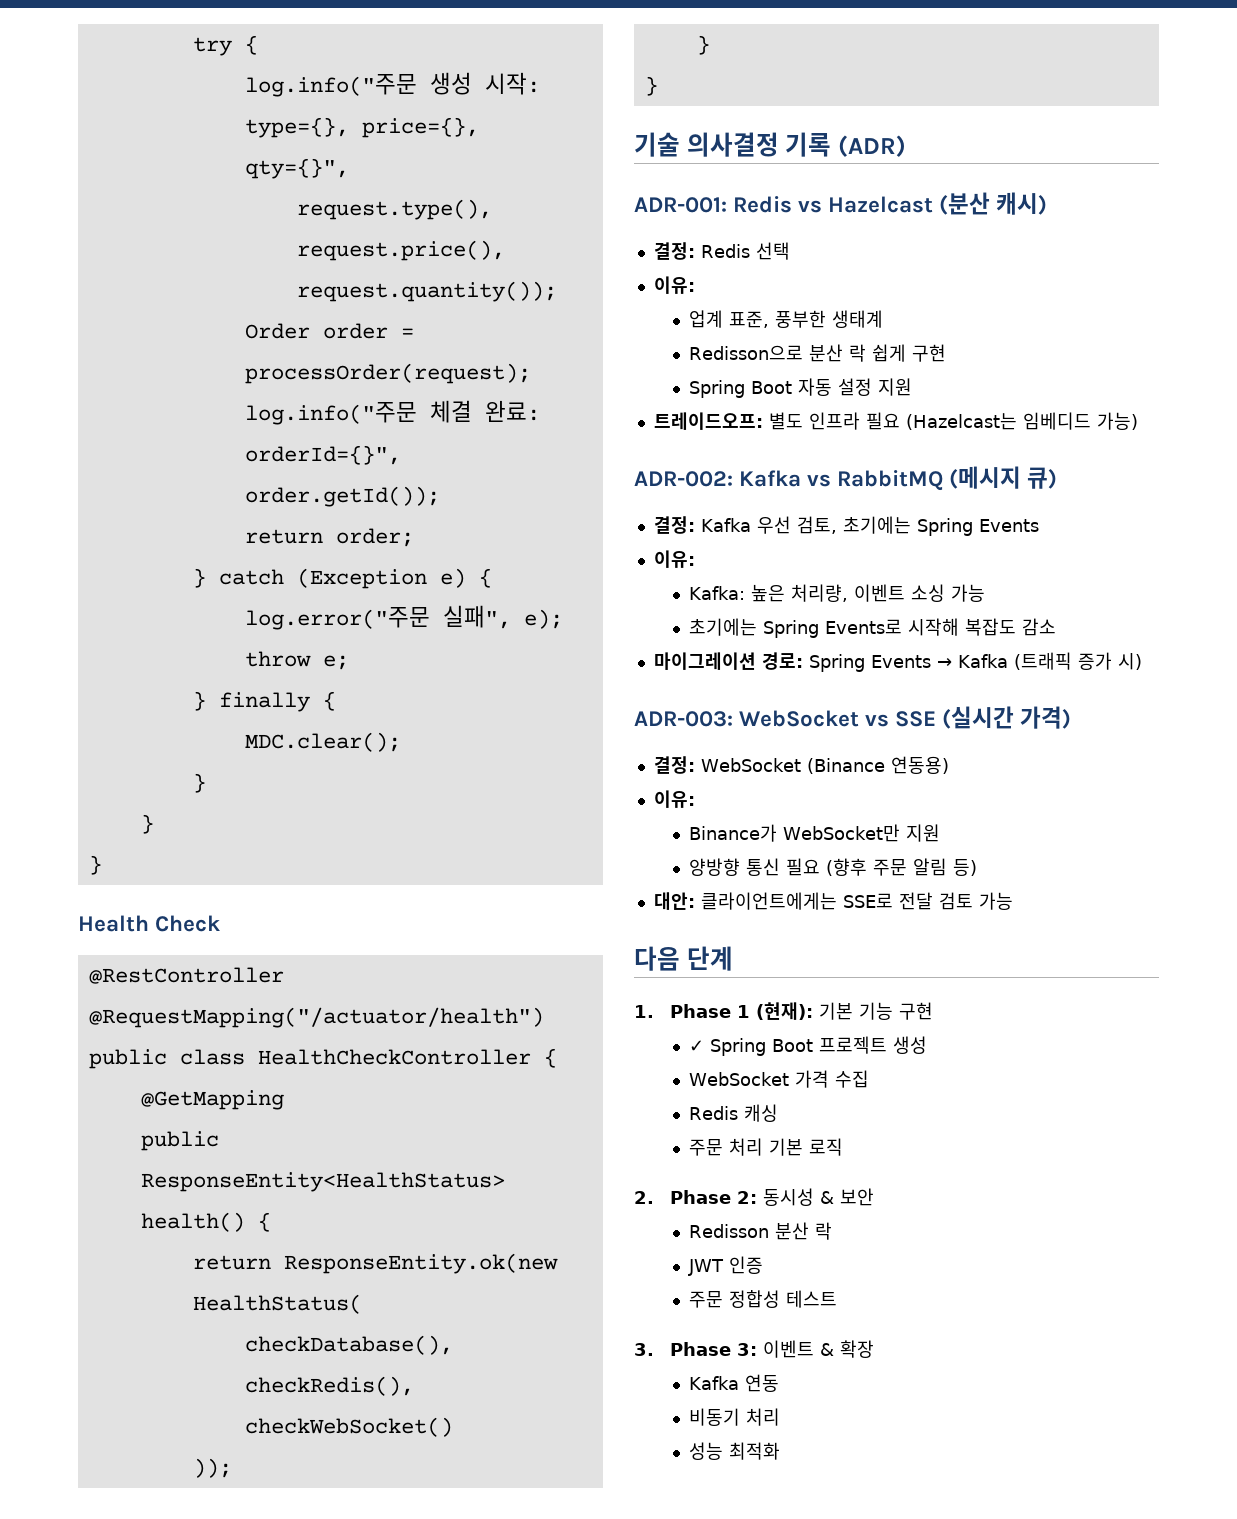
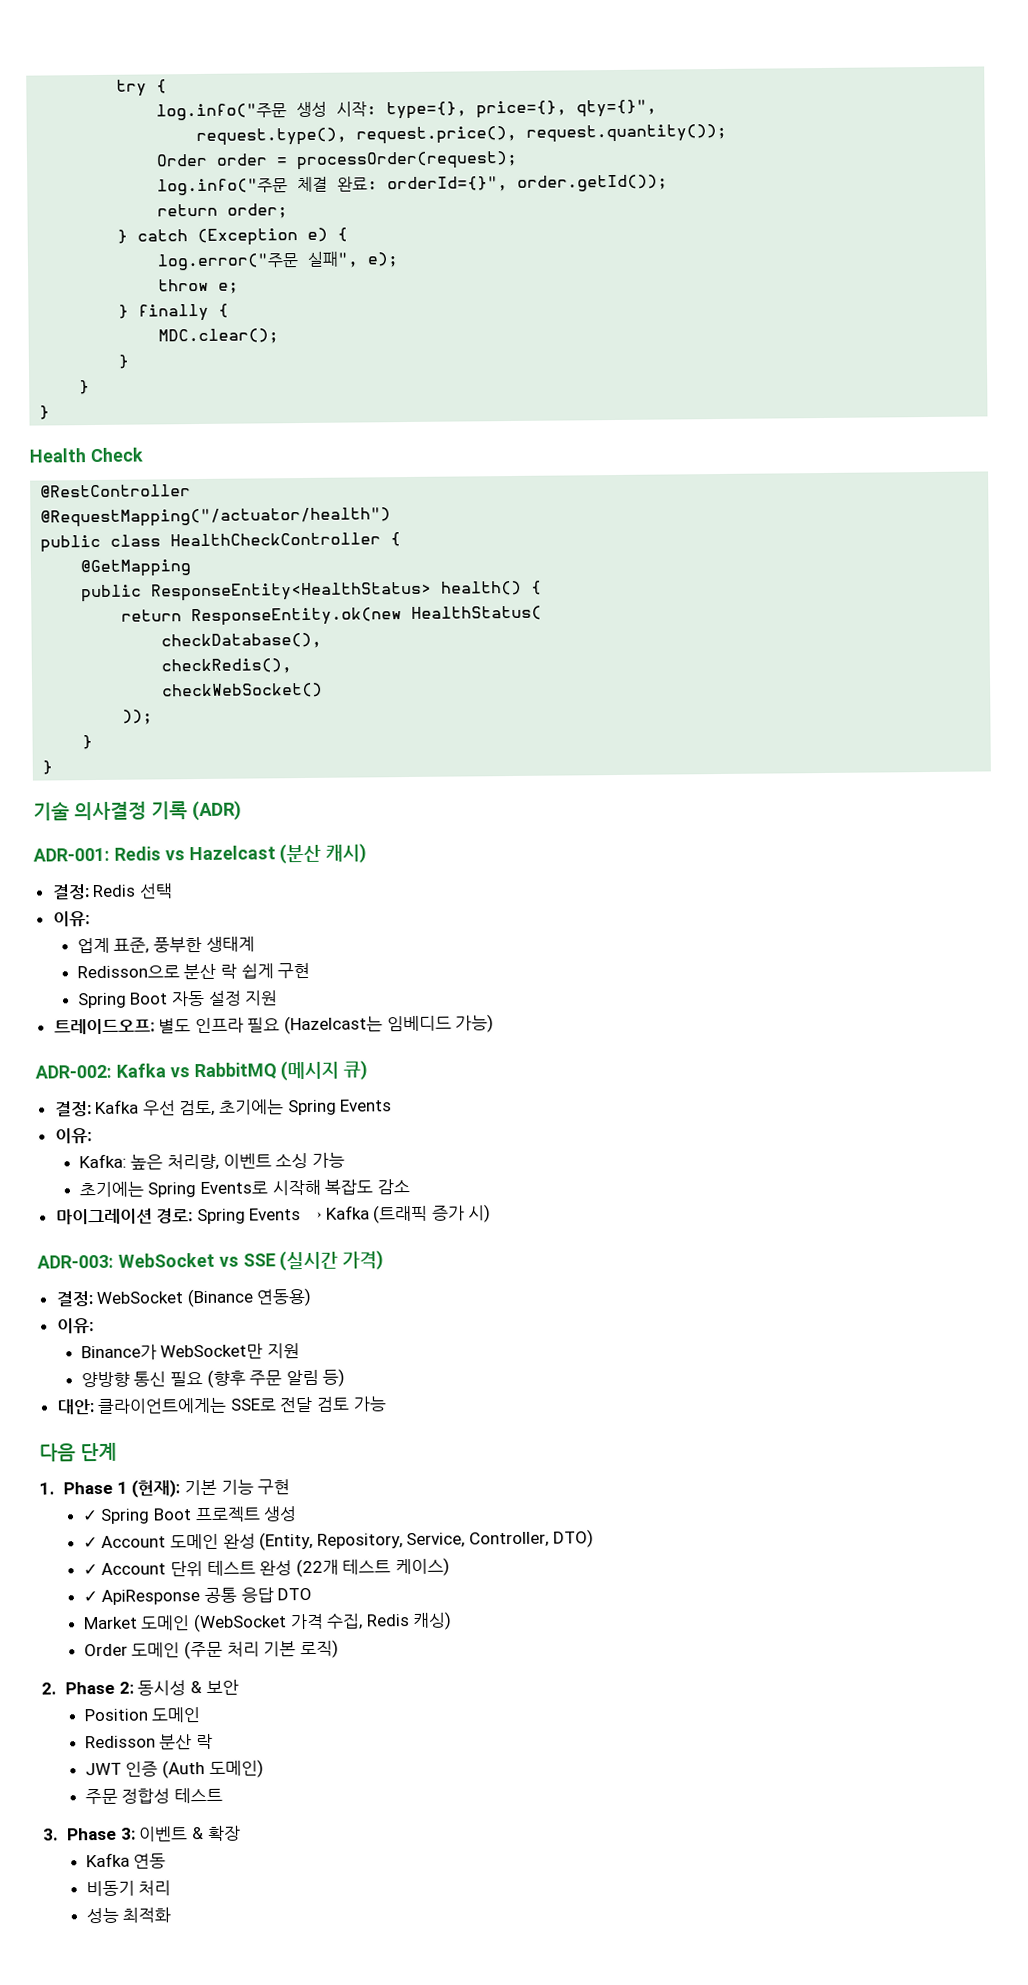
- WebSocket 가격 수집
- Redis 캐싱
- 주문 처리 기본 로직
+ ✓ Account 도메인 완성 (Entity, Repository, Service, Controller, DTO)
+ ✓ Account 단위 테스트 완성 (22개 테스트 케이스)
+ ✓ ApiResponse 공통 응답 DTO
+ Market 도메인 (WebSocket 가격 수집, Redis 캐싱)
+ Order 도메인 (주문 처리 기본 로직)
+ Position 도메인
- JWT 인증
+ JWT 인증 (Auth 도메인)

